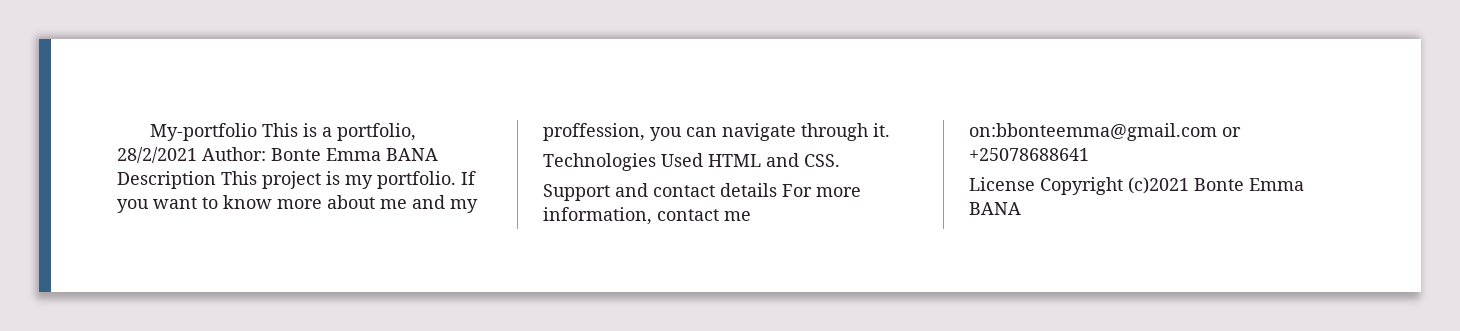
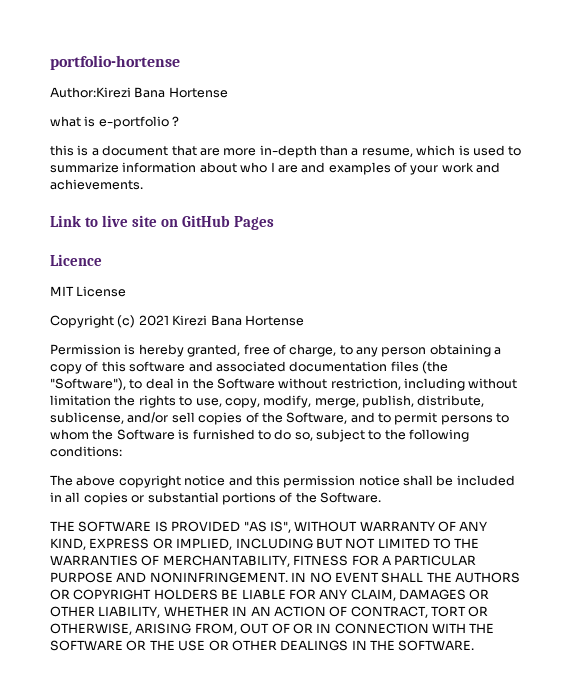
- My-portfolio This is a portfolio, 28/2/2021 Author: Bonte Emma BANA Description This project is my portfolio. If you want to know more about me and my proffession, you can navigate through it.
- Technologies Used HTML and CSS.
- Support and contact details For more information, contact me on:bbonteemma@gmail.com or +25078688641
- License Copyright (c)2021 Bonte Emma BANA
+ portfolio-hortense
+ Author:Kirezi Bana Hortense
+ what is e-portfolio ?
+ this is a document that are more in-depth than a resume, which is used to summarize information about who I are and examples of your work and achievements.
+ Link to live site on GitHub Pages
+ Licence
+ MIT License
+ Copyright (c) 2021 Kirezi Bana Hortense
+ Permission is hereby granted, free of charge, to any person obtaining a copy of this software and associated documentation files (the "Software"), to deal in the Software without restriction, including without limitation the rights to use, copy, modify, merge, publish, distribute, sublicense, and/or sell copies of the Software, and to permit persons to whom the Software is furnished to do so, subject to the following conditions:
+ The above copyright notice and this permission notice shall be included in all copies or substantial portions of the Software.
+ THE SOFTWARE IS PROVIDED "AS IS", WITHOUT WARRANTY OF ANY KIND, EXPRESS OR IMPLIED, INCLUDING BUT NOT LIMITED TO THE WARRANTIES OF MERCHANTABILITY, FITNESS FOR A PARTICULAR PURPOSE AND NONINFRINGEMENT. IN NO EVENT SHALL THE AUTHORS OR COPYRIGHT HOLDERS BE LIABLE FOR ANY CLAIM, DAMAGES OR OTHER LIABILITY, WHETHER IN AN ACTION OF CONTRACT, TORT OR OTHERWISE, ARISING FROM, OUT OF OR IN CONNECTION WITH THE SOFTWARE OR THE USE OR OTHER DEALINGS IN THE SOFTWARE.

